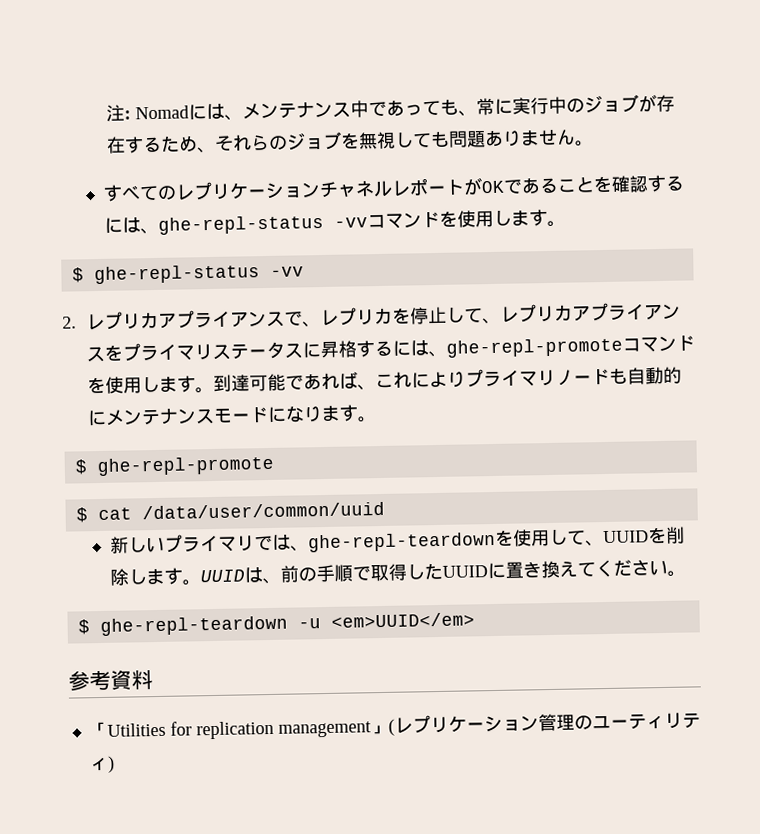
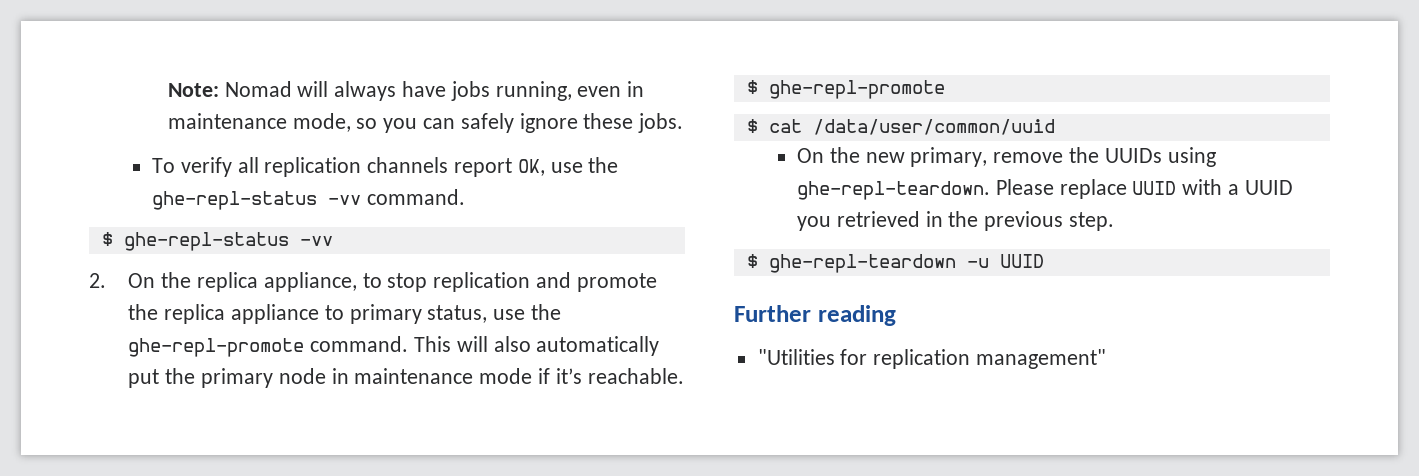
- 注: Nomadには、メンテナンス中であっても、常に実行中のジョブが存在するため、それらのジョブを無視しても問題ありません。
- すべてのレプリケーションチャネルレポートがOKであることを確認するには、ghe-repl-status -vvコマンドを使用します。
+ Note: Nomad will always have jobs running, even in maintenance mode, so you can safely ignore these jobs.
+ To verify all replication channels report OK, use the ghe-repl-status -vv command.
  $ ghe-repl-status -vv
- 2.レプリカアプライアンスで、レプリカを停止して、レプリカアプライアンスをプライマリステータスに昇格するには、ghe-repl-promoteコマンドを使用します。到達可能であれば、これによりプライマリノードも自動的にメンテナンスモードになります。
+ 2. On the replica appliance, to stop replication and promote the replica appliance to primary status, use the ghe-repl-promote command. This will also automatically put the primary node in maintenance mode if it’s reachable.
- 新しいプライマリでは、ghe-repl-teardownを使用して、UUIDを削除します。UUIDは、前の手順で取得したUUIDに置き換えてください。
- $ ghe-repl-teardown -u <em>UUID</em>
- 参考資料
- 「Utilities for replication management」(レプリケーション管理のユーティリティ)
+ On the new primary, remove the UUIDs using ghe-repl-teardown. Please replace UUID with a UUID you retrieved in the previous step.
+ $ ghe-repl-teardown -u UUID
+ Further reading
+ "Utilities for replication management"

